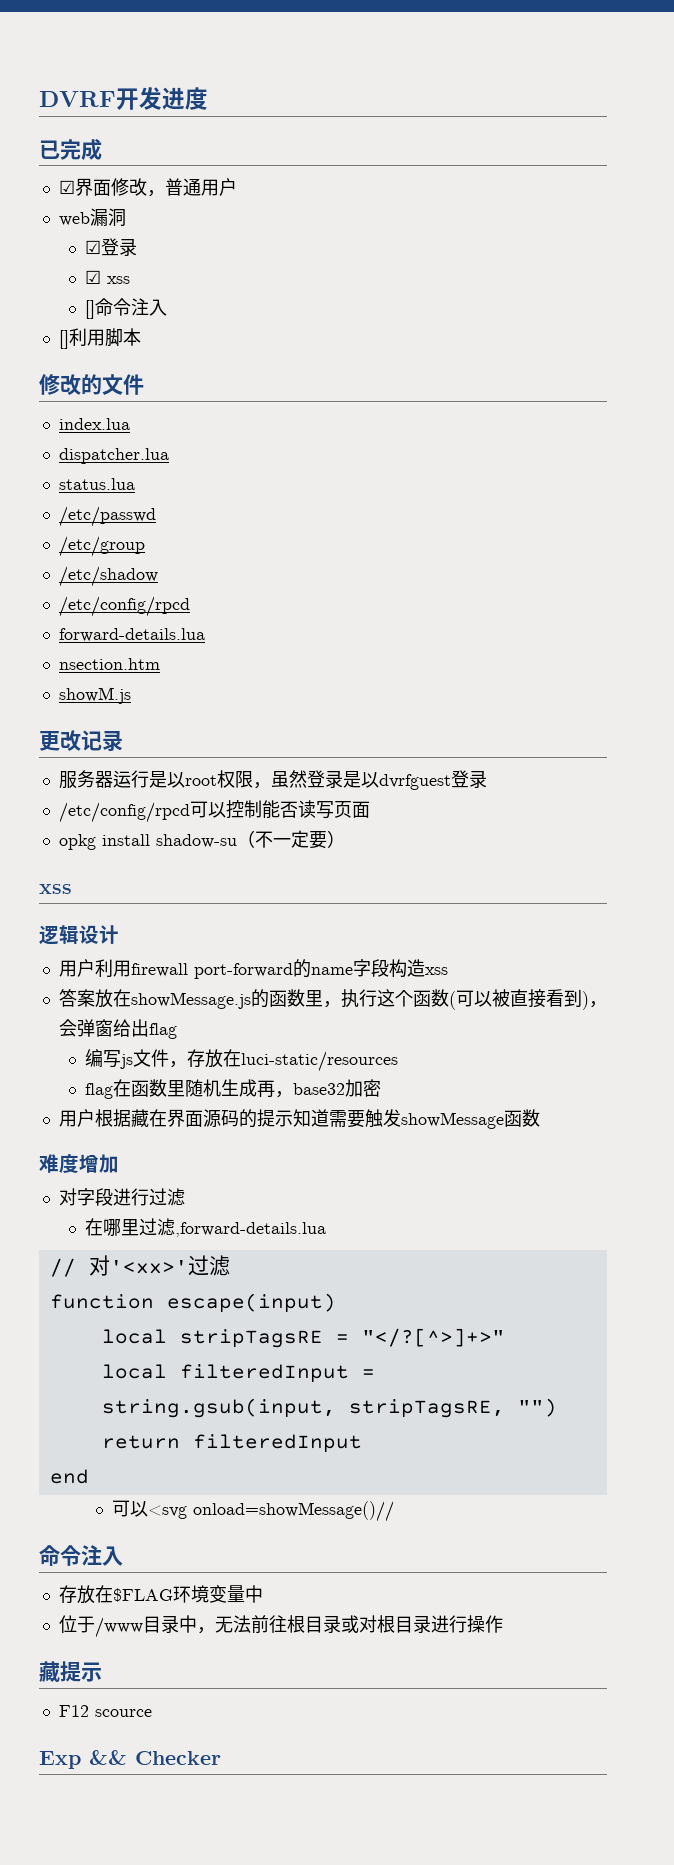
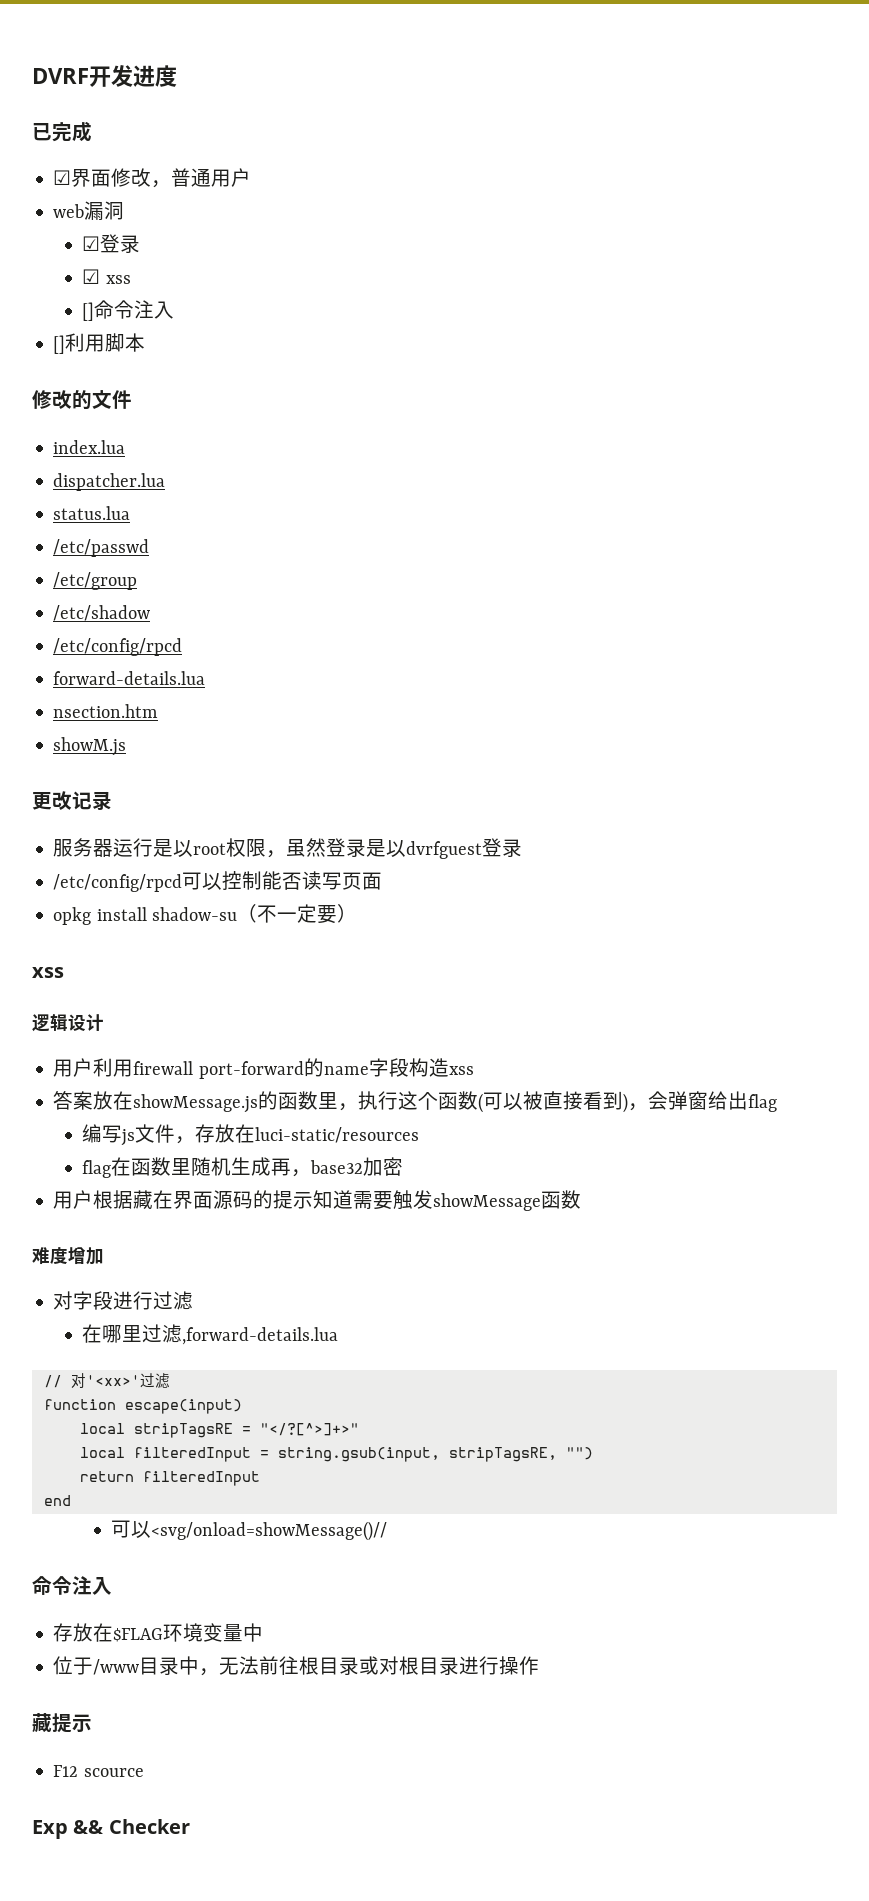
- 可以<svg onload=showMessage()//
+ 可以<svg/onload=showMessage()//

